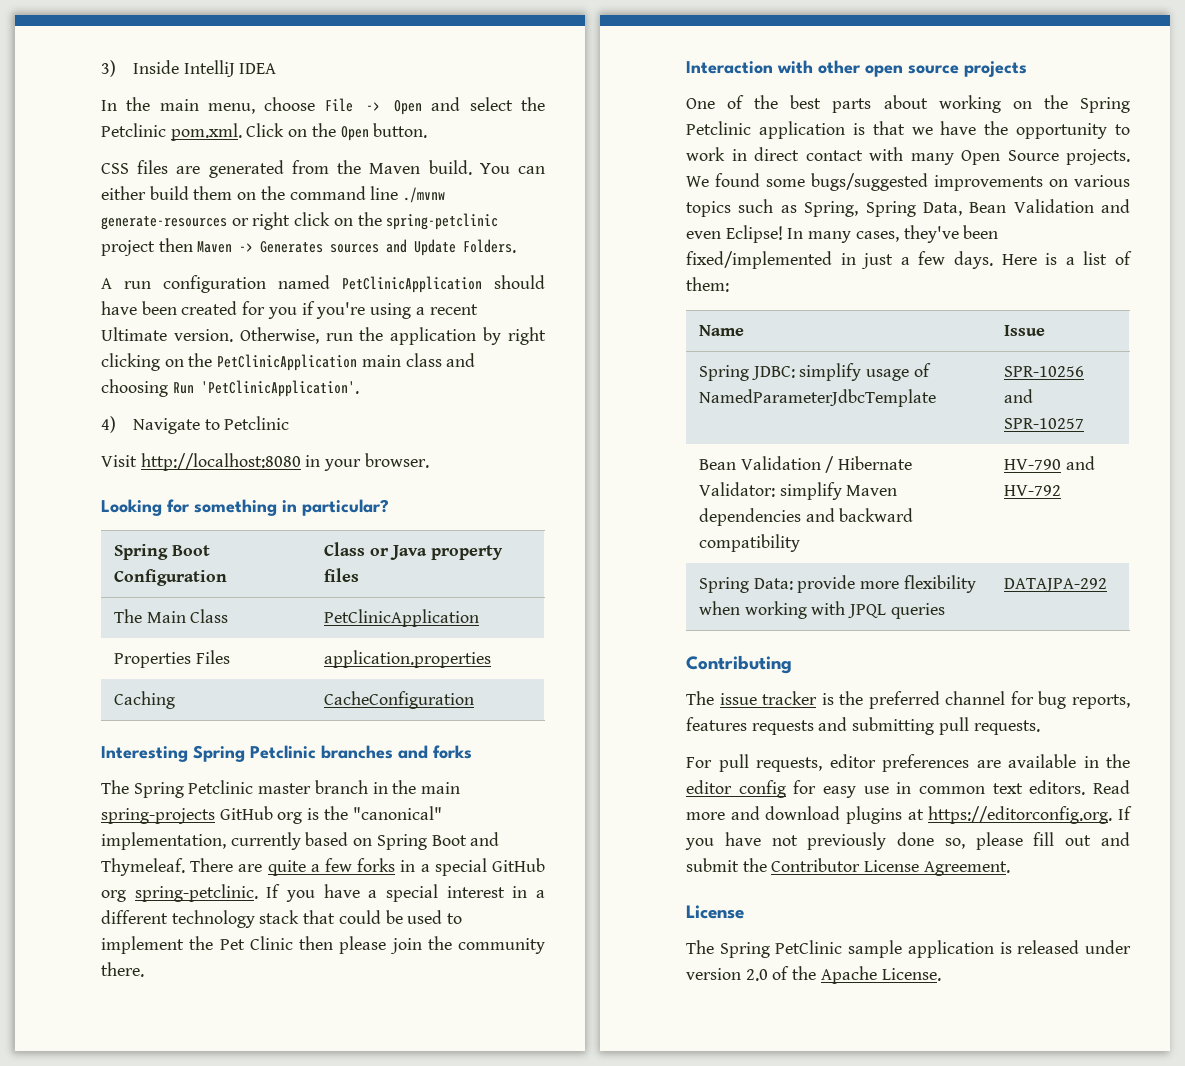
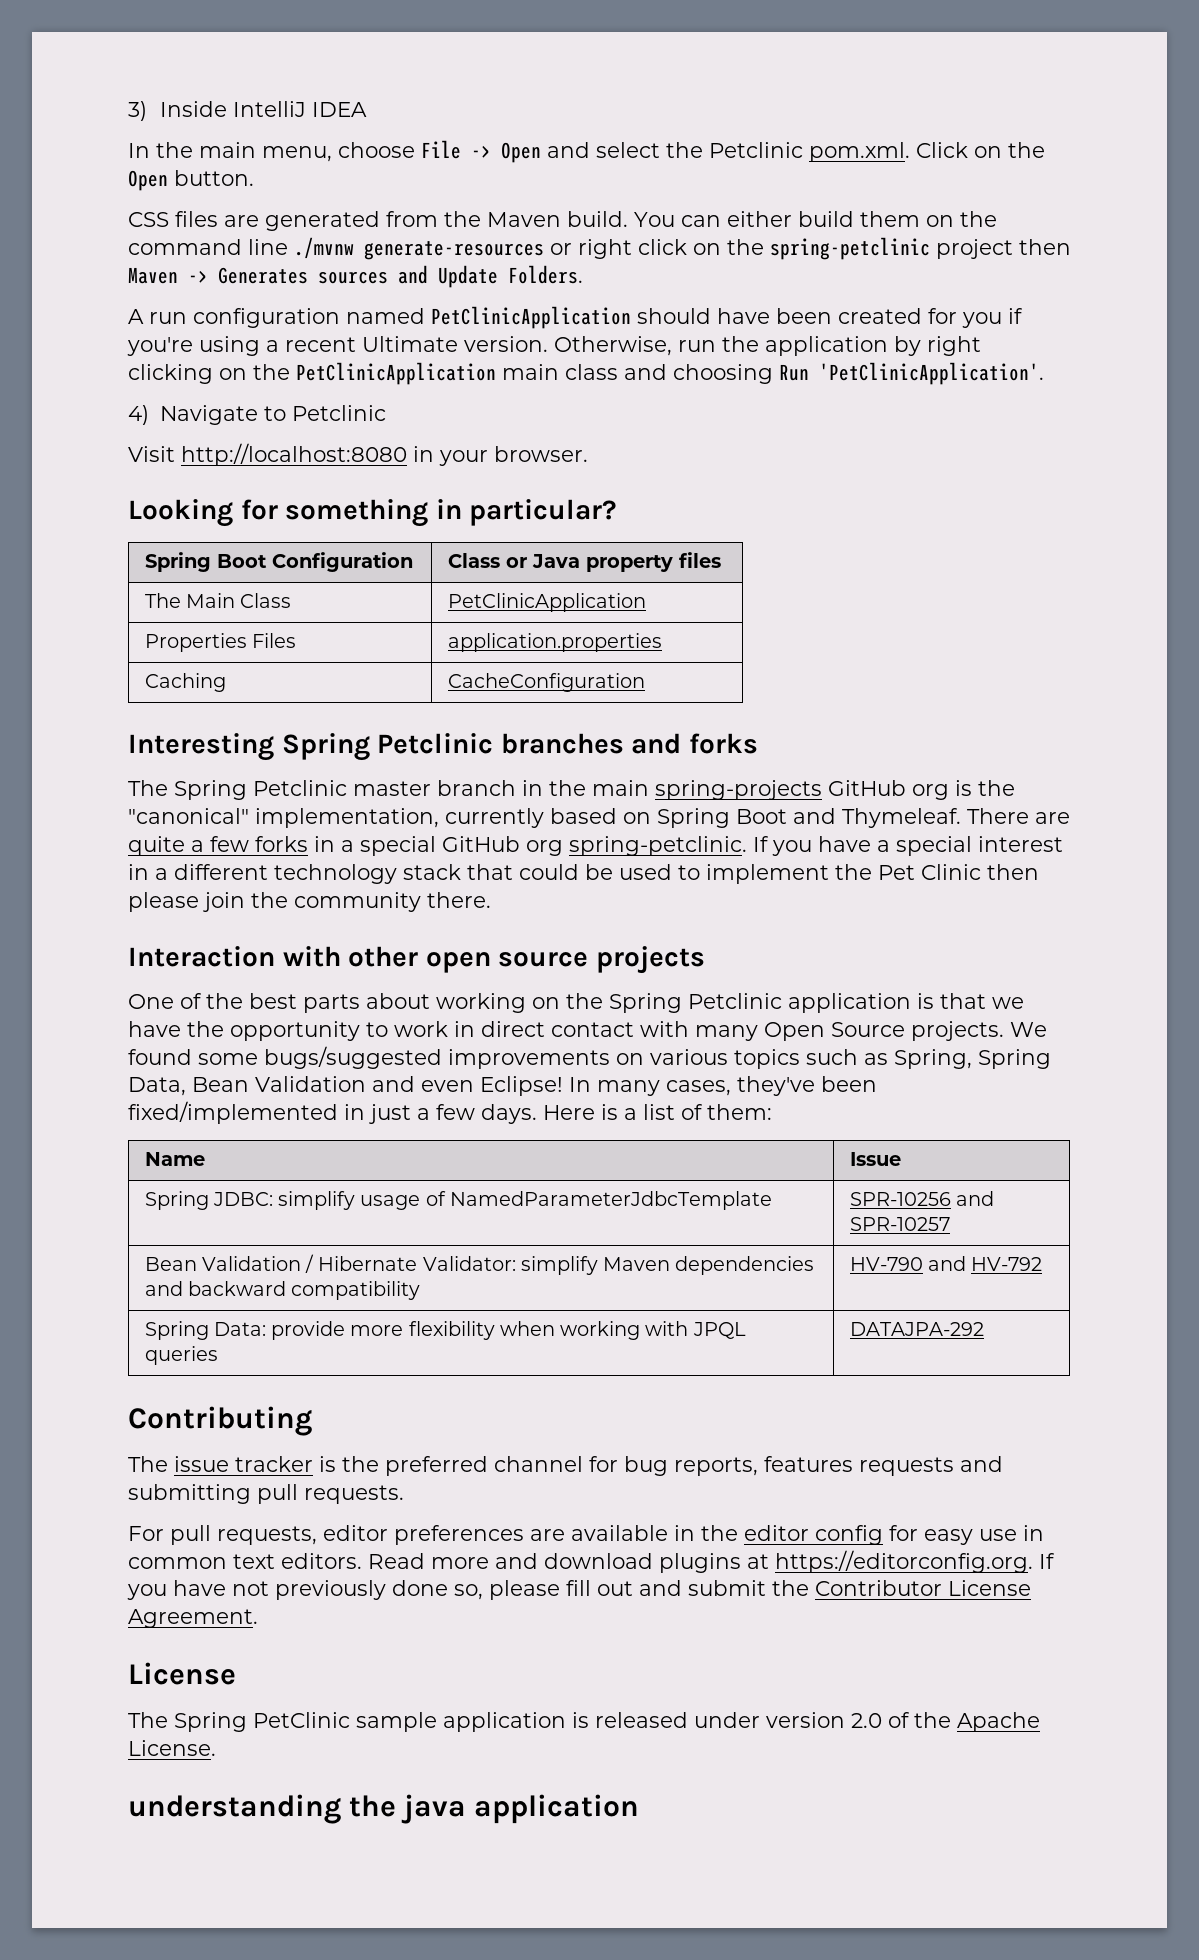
+ understanding the java application

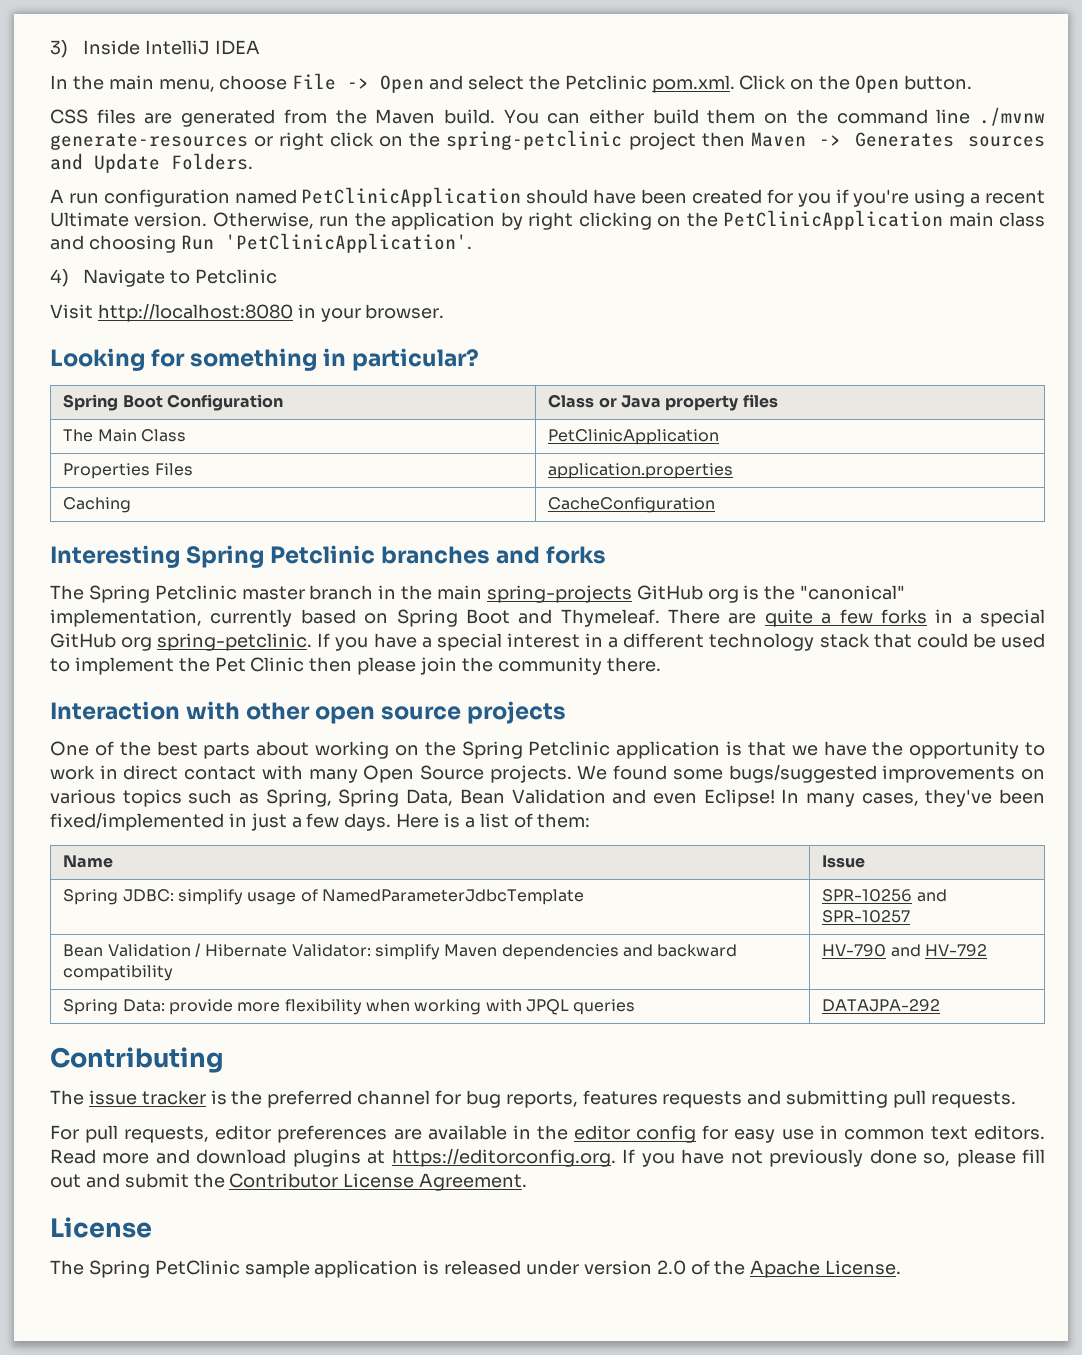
- understanding the java application

